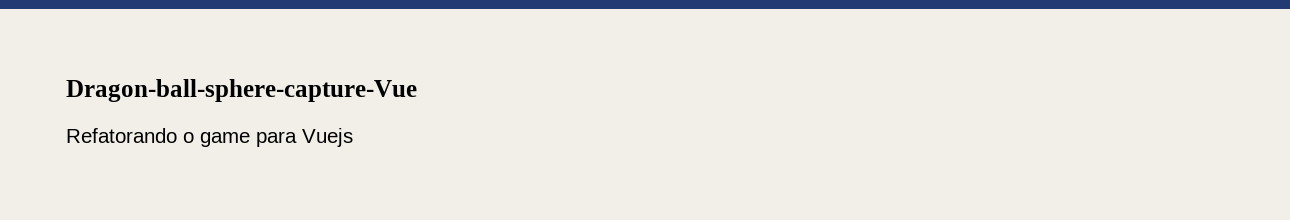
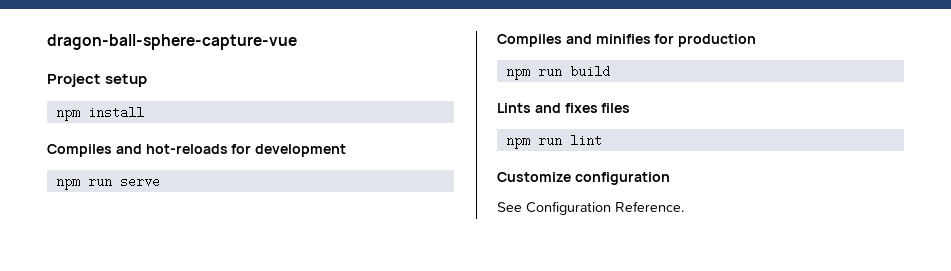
- Dragon-ball-sphere-capture-Vue
- Refatorando o game para Vuejs
+ dragon-ball-sphere-capture-vue
+ Project setup
+ npm install
+ Compiles and hot-reloads for development
+ npm run serve
+ Compiles and minifies for production
+ npm run build
+ Lints and fixes files
+ npm run lint
+ Customize configuration
+ See Configuration Reference.

